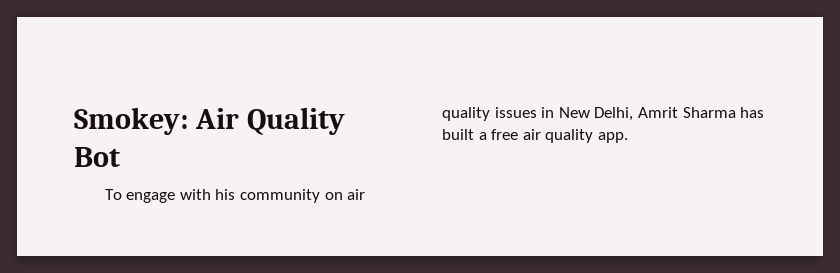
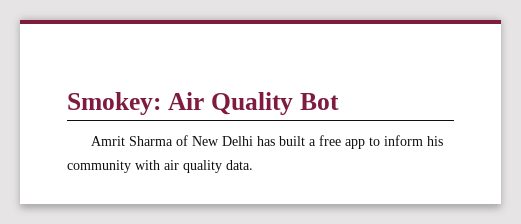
- To engage with his community on air quality issues in New Delhi, Amrit Sharma has built a free air quality app.
+ Amrit Sharma of New Delhi has built a free app to inform his community with air quality data.

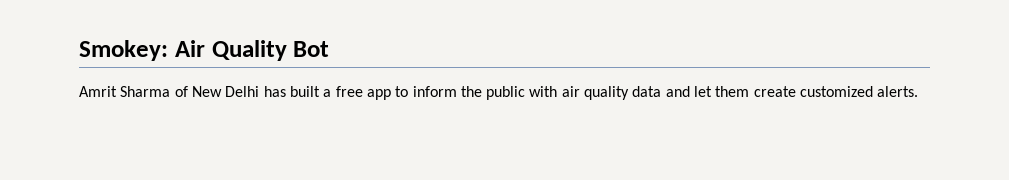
- Amrit Sharma of New Delhi has built a free app to inform his community with air quality data.
+ Amrit Sharma of New Delhi has built a free app to inform the public with air quality data and let them create customized alerts.

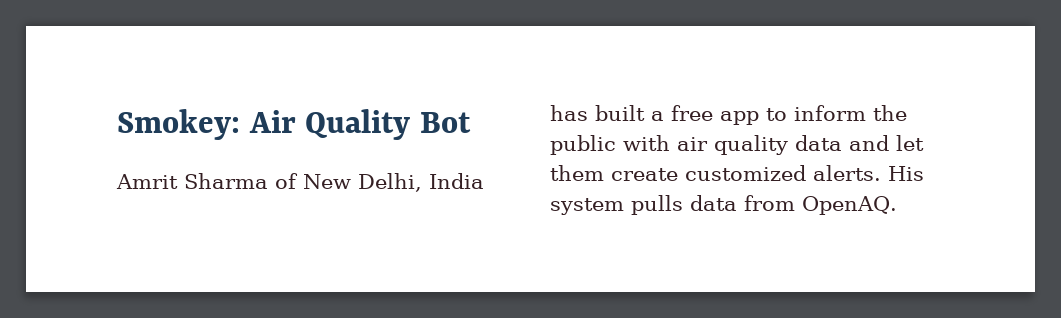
- Amrit Sharma of New Delhi has built a free app to inform the public with air quality data and let them create customized alerts.
+ Amrit Sharma of New Delhi, India has built a free app to inform the public with air quality data and let them create customized alerts.
+ His system pulls data from OpenAQ.

